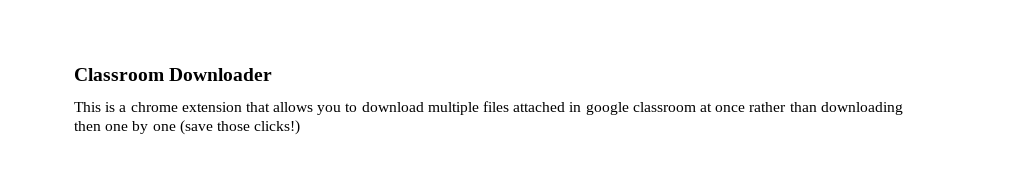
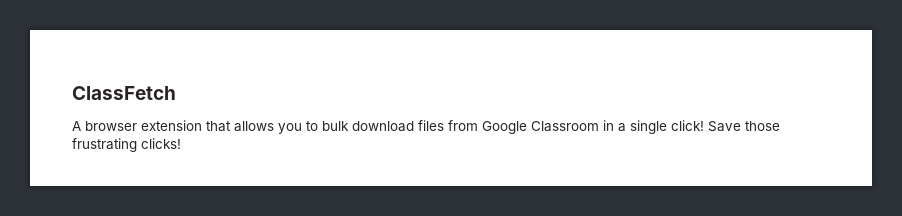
- Classroom Downloader
- This is a chrome extension that allows you to download multiple files attached in google classroom at once rather than downloading then one by one (save those clicks!)
+ ClassFetch
+ A browser extension that allows you to bulk download files from Google Classroom in a single click! Save those frustrating clicks!

